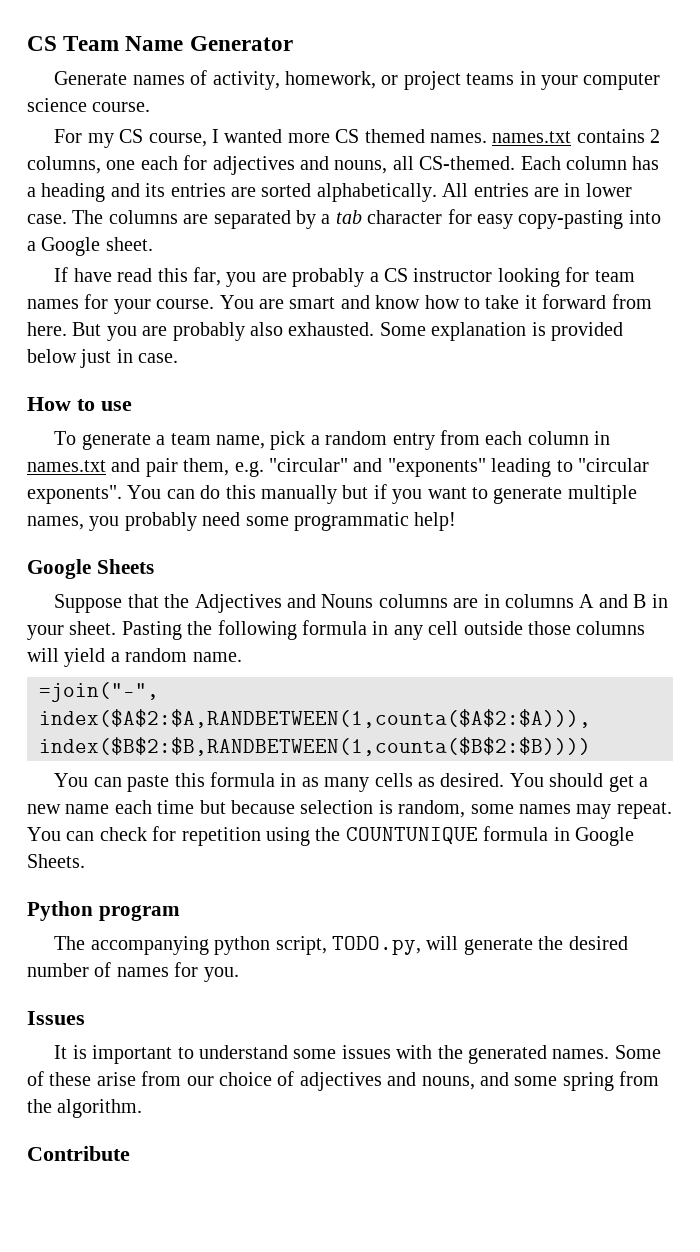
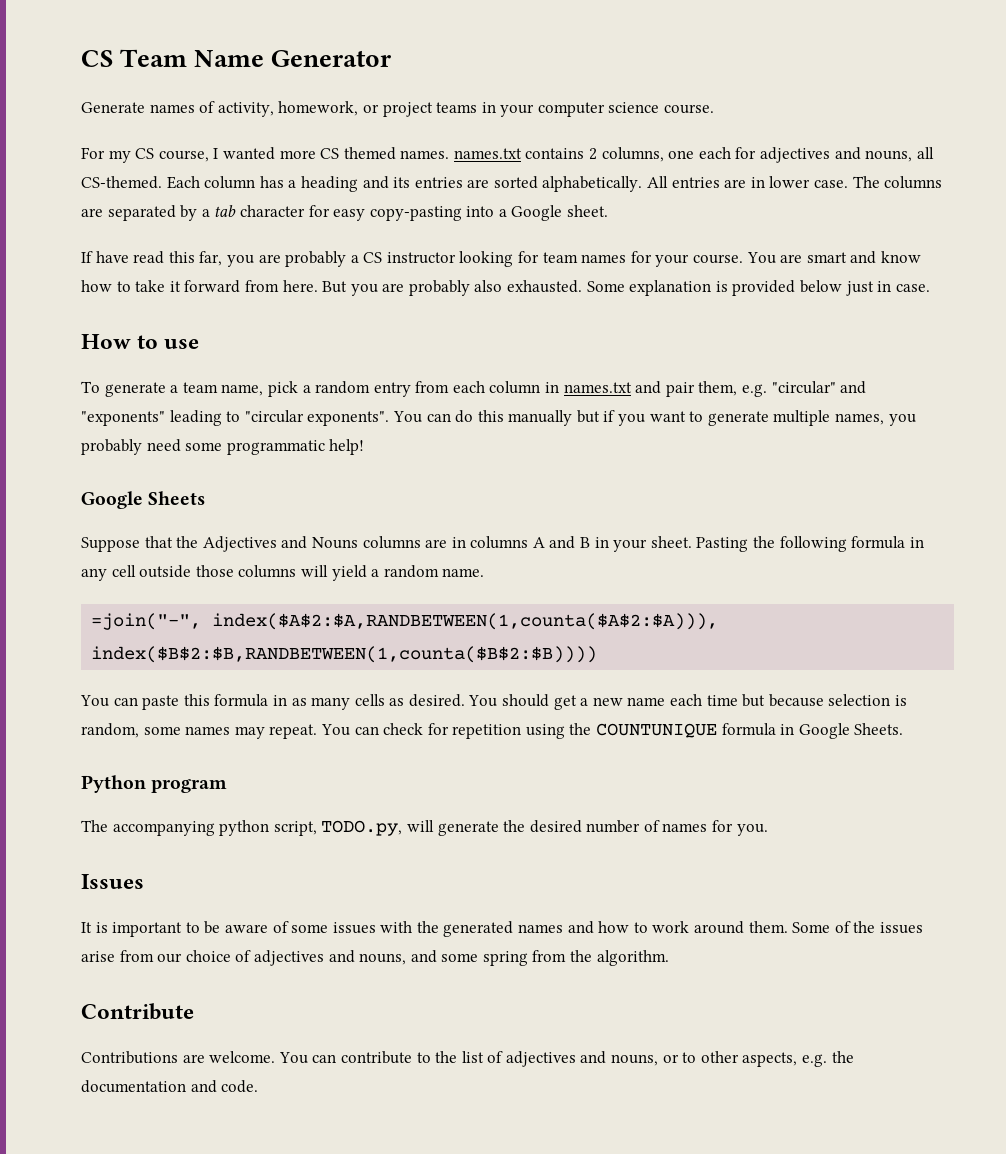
- It is important to understand some issues with the generated names. Some of these arise from our choice of adjectives and nouns, and some spring from the algorithm.
+ It is important to be aware of some issues with the generated names and how to work around them. Some of the issues arise from our choice of adjectives and nouns, and some spring from the algorithm.
+ Contributions are welcome. You can contribute to the list of adjectives and nouns, or to other aspects, e.g. the documentation and code.

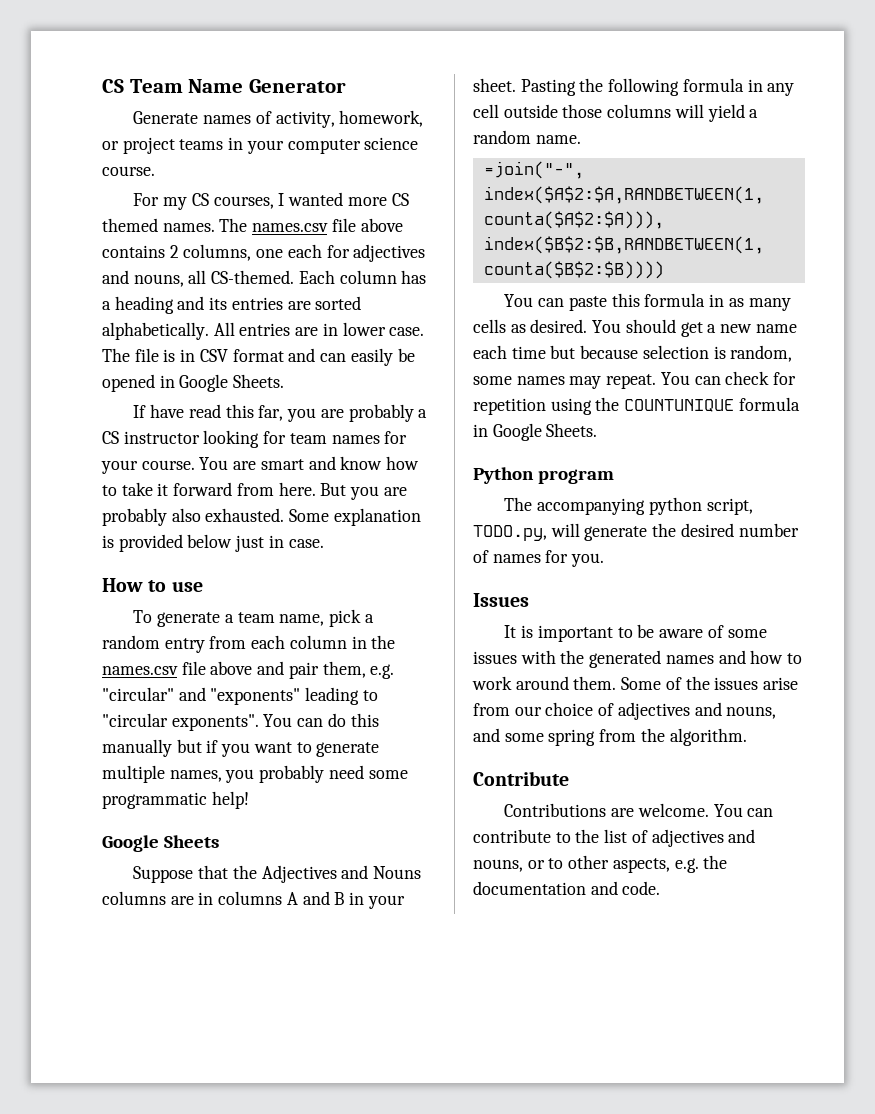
- For my CS course, I wanted more CS themed names. names.txt contains 2 columns, one each for adjectives and nouns, all CS-themed.
+ For my CS courses, I wanted more CS themed names. The names.csv file above contains 2 columns, one each for adjectives and nouns, all CS-themed.
- The columns are separated by a tab character for easy copy-pasting into a Google sheet.
+ The file is in CSV format and can easily be opened in Google Sheets.
- To generate a team name, pick a random entry from each column in names.txt and pair them, e.g. "circular" and "exponents" leading to "circular exponents".
+ To generate a team name, pick a random entry from each column in the names.csv file above and pair them, e.g. "circular" and "exponents" leading to "circular exponents".

